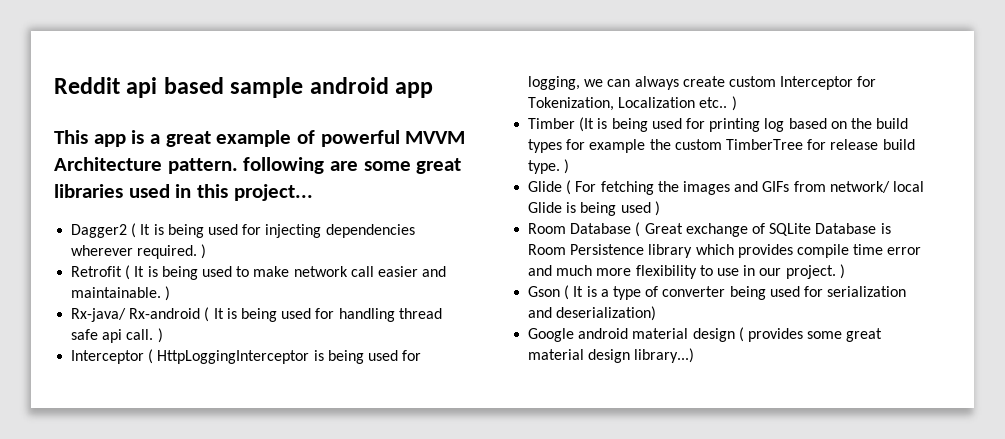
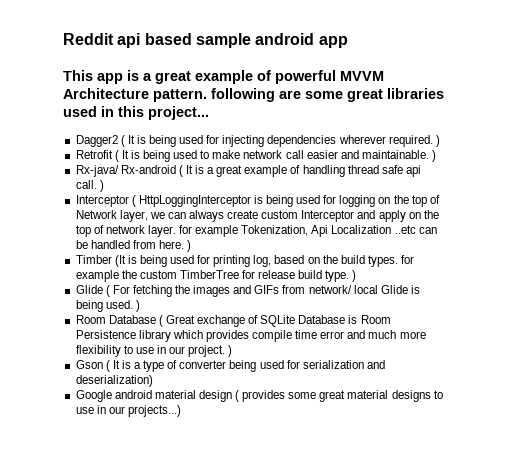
- Rx-java/ Rx-android ( It is being used for handling thread safe api call. )
+ Rx-java/ Rx-android ( It is a great example of handling thread safe api call. )
- Interceptor ( HttpLoggingInterceptor is being used for logging, we can always create custom Interceptor for Tokenization, Localization etc.. )
+ Interceptor ( HttpLoggingInterceptor is being used for logging on the top of Network layer, we can always create custom Interceptor and apply on the top of network layer. for example Tokenization, Api Localization ..etc can be handled from here. )
- Timber (It is being used for printing log based on the build types for example the custom TimberTree for release build type. )
+ Timber (It is being used for printing log, based on the build types. for example the custom TimberTree for release build type. )
- Glide ( For fetching the images and GIFs from network/ local Glide is being used )
+ Glide ( For fetching the images and GIFs from network/ local Glide is being used. )
- Google android material design ( provides some great material design library...)
+ Google android material design ( provides some great material designs to use in our projects...)

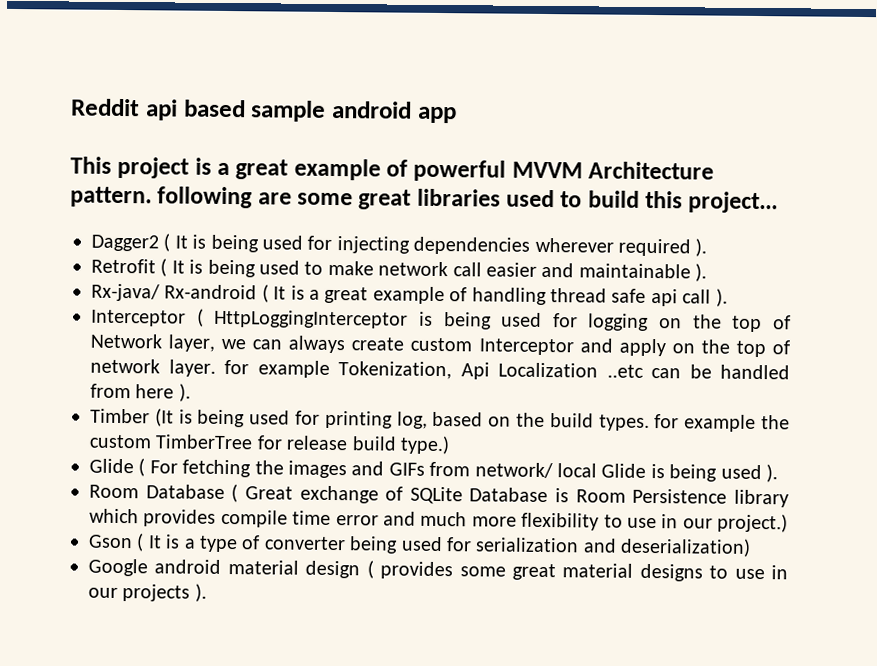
- This app is a great example of powerful MVVM Architecture pattern. following are some great libraries used in this project...
+ This project is a great example of powerful MVVM Architecture pattern. following are some great libraries used to build this project...
- Dagger2 ( It is being used for injecting dependencies wherever required. )
+ Dagger2 ( It is being used for injecting dependencies wherever required ).
- Retrofit ( It is being used to make network call easier and maintainable. )
+ Retrofit ( It is being used to make network call easier and maintainable ).
- Rx-java/ Rx-android ( It is a great example of handling thread safe api call. )
+ Rx-java/ Rx-android ( It is a great example of handling thread safe api call ).
- Interceptor ( HttpLoggingInterceptor is being used for logging on the top of Network layer, we can always create custom Interceptor and apply on the top of network layer. for example Tokenization, Api Localization ..etc can be handled from here. )
+ Interceptor ( HttpLoggingInterceptor is being used for logging on the top of Network layer, we can always create custom Interceptor and apply on the top of network layer. for example Tokenization, Api Localization ..etc can be handled from here ).
- Timber (It is being used for printing log, based on the build types. for example the custom TimberTree for release build type. )
+ Timber (It is being used for printing log, based on the build types. for example the custom TimberTree for release build type.)
- Glide ( For fetching the images and GIFs from network/ local Glide is being used. )
+ Glide ( For fetching the images and GIFs from network/ local Glide is being used ).
- Room Database ( Great exchange of SQLite Database is Room Persistence library which provides compile time error and much more flexibility to use in our project. )
+ Room Database ( Great exchange of SQLite Database is Room Persistence library which provides compile time error and much more flexibility to use in our project.)
- Google android material design ( provides some great material designs to use in our projects...)
+ Google android material design ( provides some great material designs to use in our projects ).

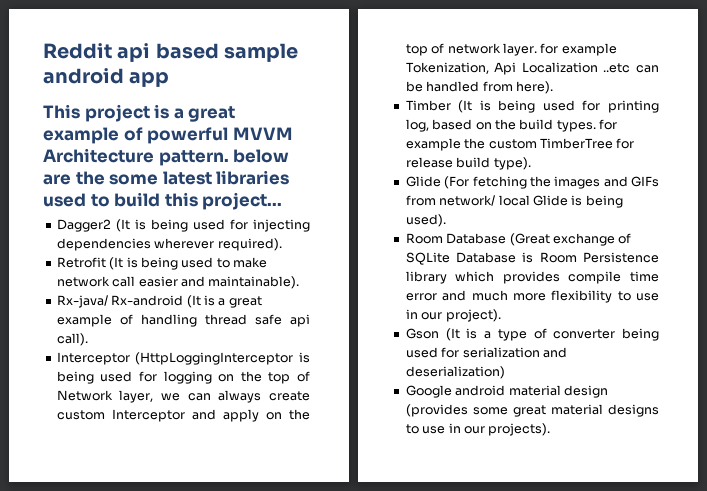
- This project is a great example of powerful MVVM Architecture pattern. following are some great libraries used to build this project...
+ This project is a great example of powerful MVVM Architecture pattern. below are the some latest libraries used to build this project...
- Dagger2 ( It is being used for injecting dependencies wherever required ).
+ Dagger2 (It is being used for injecting dependencies wherever required).
- Retrofit ( It is being used to make network call easier and maintainable ).
+ Retrofit (It is being used to make network call easier and maintainable).
- Rx-java/ Rx-android ( It is a great example of handling thread safe api call ).
- Interceptor ( HttpLoggingInterceptor is being used for logging on the top of Network layer, we can always create custom Interceptor and apply on the top of network layer. for example Tokenization, Api Localization ..etc can be handled from here ).
+ Rx-java/ Rx-android (It is a great example of handling thread safe api call).
+ Interceptor (HttpLoggingInterceptor is being used for logging on the top of Network layer, we can always create custom Interceptor and apply on the top of network layer. for example Tokenization, Api Localization ..etc can be handled from here).
- Timber (It is being used for printing log, based on the build types. for example the custom TimberTree for release build type.)
- Glide ( For fetching the images and GIFs from network/ local Glide is being used ).
+ Timber (It is being used for printing log, based on the build types. for example the custom TimberTree for release build type).
+ Glide (For fetching the images and GIFs from network/ local Glide is being used).
- Room Database ( Great exchange of SQLite Database is Room Persistence library which provides compile time error and much more flexibility to use in our project.)
+ Room Database (Great exchange of SQLite Database is Room Persistence library which provides compile time error and much more flexibility to use in our project).
- Gson ( It is a type of converter being used for serialization and deserialization)
+ Gson (It is a type of converter being used for serialization and deserialization)
- Google android material design ( provides some great material designs to use in our projects ).
+ Google android material design (provides some great material designs to use in our projects).

